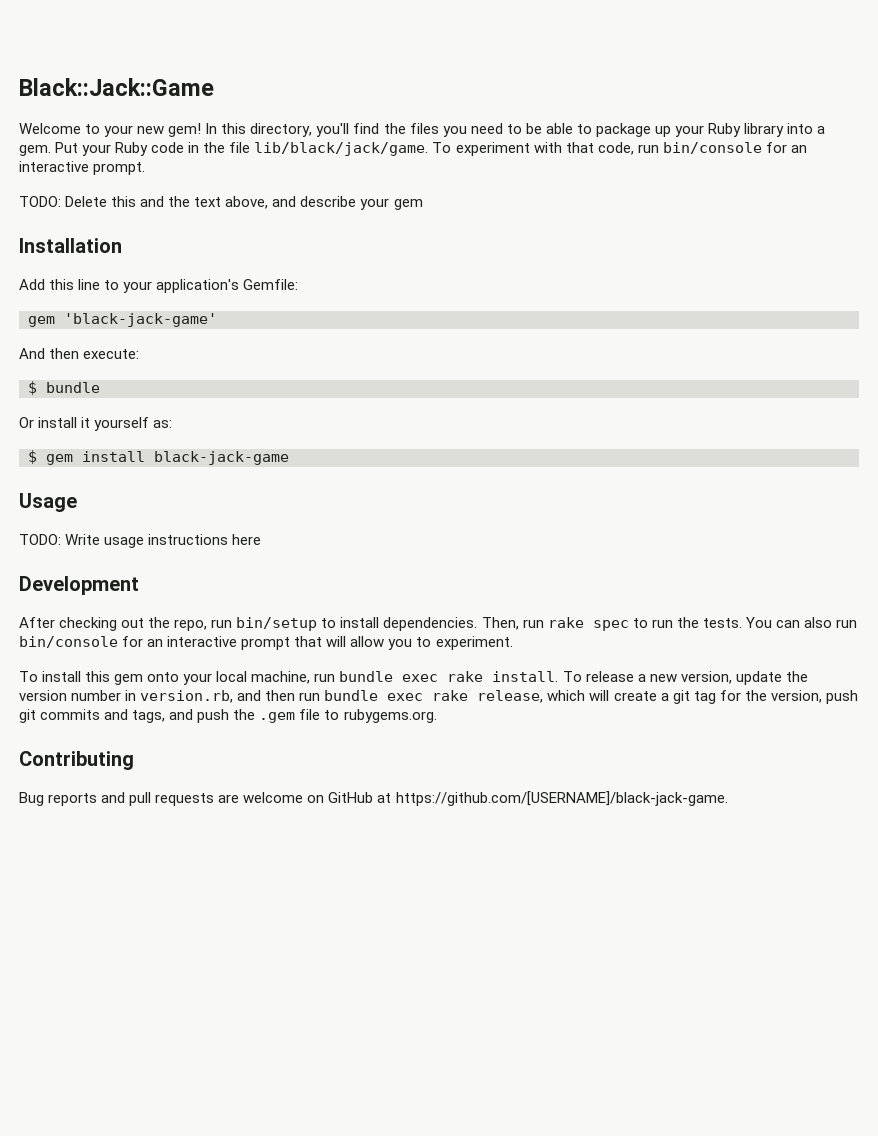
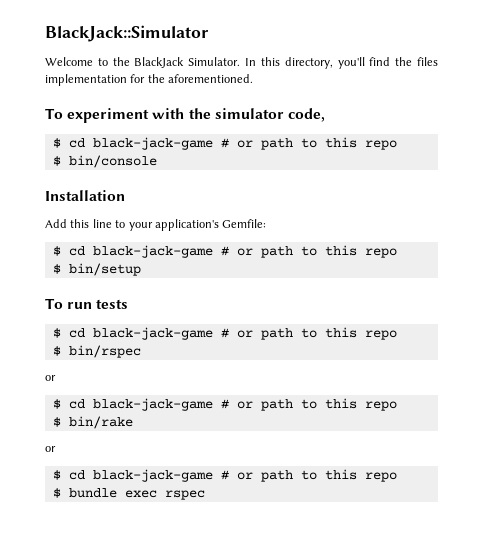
- Black::Jack::Game
+ BlackJack::Simulator
- Welcome to your new gem!
+ Welcome to the BlackJack Simulator.
- In this directory, you'll find the files you need to be able to package up your Ruby library into a gem. Put your Ruby code in the file lib/black/jack/game. To experiment with that code, run bin/console for an interactive prompt.
- TODO: Delete this and the text above, and describe your gem
+ In this directory, you'll find the files implementation for the aforementioned.
+ To experiment with the simulator code,
+ $ cd black-jack-game # or path to this repo
+ $ bin/console
  Add this line to your application's Gemfile:
- gem 'black-jack-game'
- And then execute:
- $ bundle
- Or install it yourself as:
- $ gem install black-jack-game
- Usage
- TODO: Write usage instructions here
- Development
- After checking out the repo, run bin/setup to install dependencies. Then, run rake spec to run the tests. You can also run bin/console for an interactive prompt that will allow you to experiment.
- To install this gem onto your local machine, run bundle exec rake install. To release a new version, update the version number in version.rb, and then run bundle exec rake release, which will create a git tag for the version, push git commits and tags, and push the .gem file to rubygems.org.
- Contributing
- Bug reports and pull requests are welcome on GitHub at https://github.com/[USERNAME]/black-jack-game.
+ $ cd black-jack-game # or path to this repo
+ $ bin/setup
+ To run tests
+ $ cd black-jack-game # or path to this repo
+ $ bin/rspec
+ or
+ $ cd black-jack-game # or path to this repo
+ $ bin/rake
+ or
+ $ cd black-jack-game # or path to this repo
+ $ bundle exec rspec

